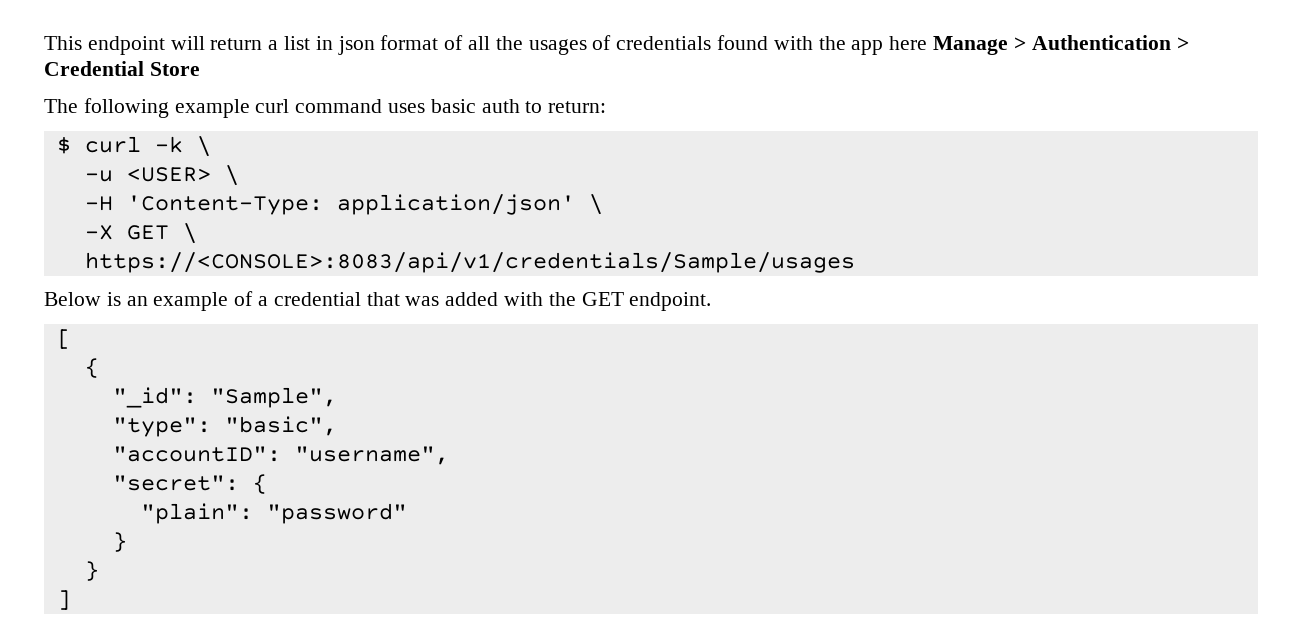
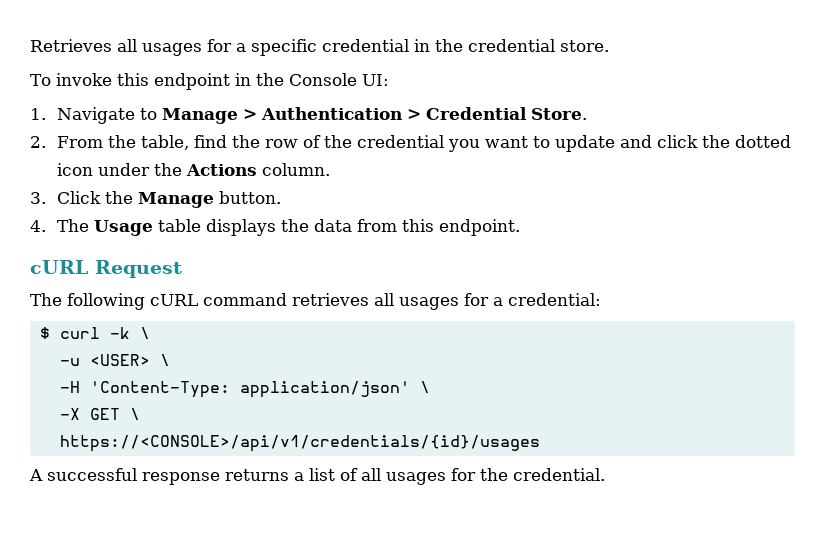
- This endpoint will return a list in json format of all the usages of credentials found with the app here Manage > Authentication > Credential Store
- The following example curl command uses basic auth to return:
+ Retrieves all usages for a specific credential in the credential store.
+ To invoke this endpoint in the Console UI:
+ 1. Navigate to Manage > Authentication > Credential Store.
+ 2. From the table, find the row of the credential you want to update and click the dotted icon under the Actions column.
+ 3. Click the Manage button.
+ 4. The Usage table displays the data from this endpoint.
+ cURL Request
+ The following cURL command retrieves all usages for a credential:
- https://<CONSOLE>:8083/api/v1/credentials/Sample/usages
- Below is an example of a credential that was added with the GET endpoint.
- [
- {
- "_id": "Sample",
- "type": "basic",
- "accountID": "username",
- "secret": {
- "plain": "password"
- }
- }
- ]
+ https://<CONSOLE>/api/v1/credentials/{id}/usages
+ A successful response returns a list of all usages for the credential.

